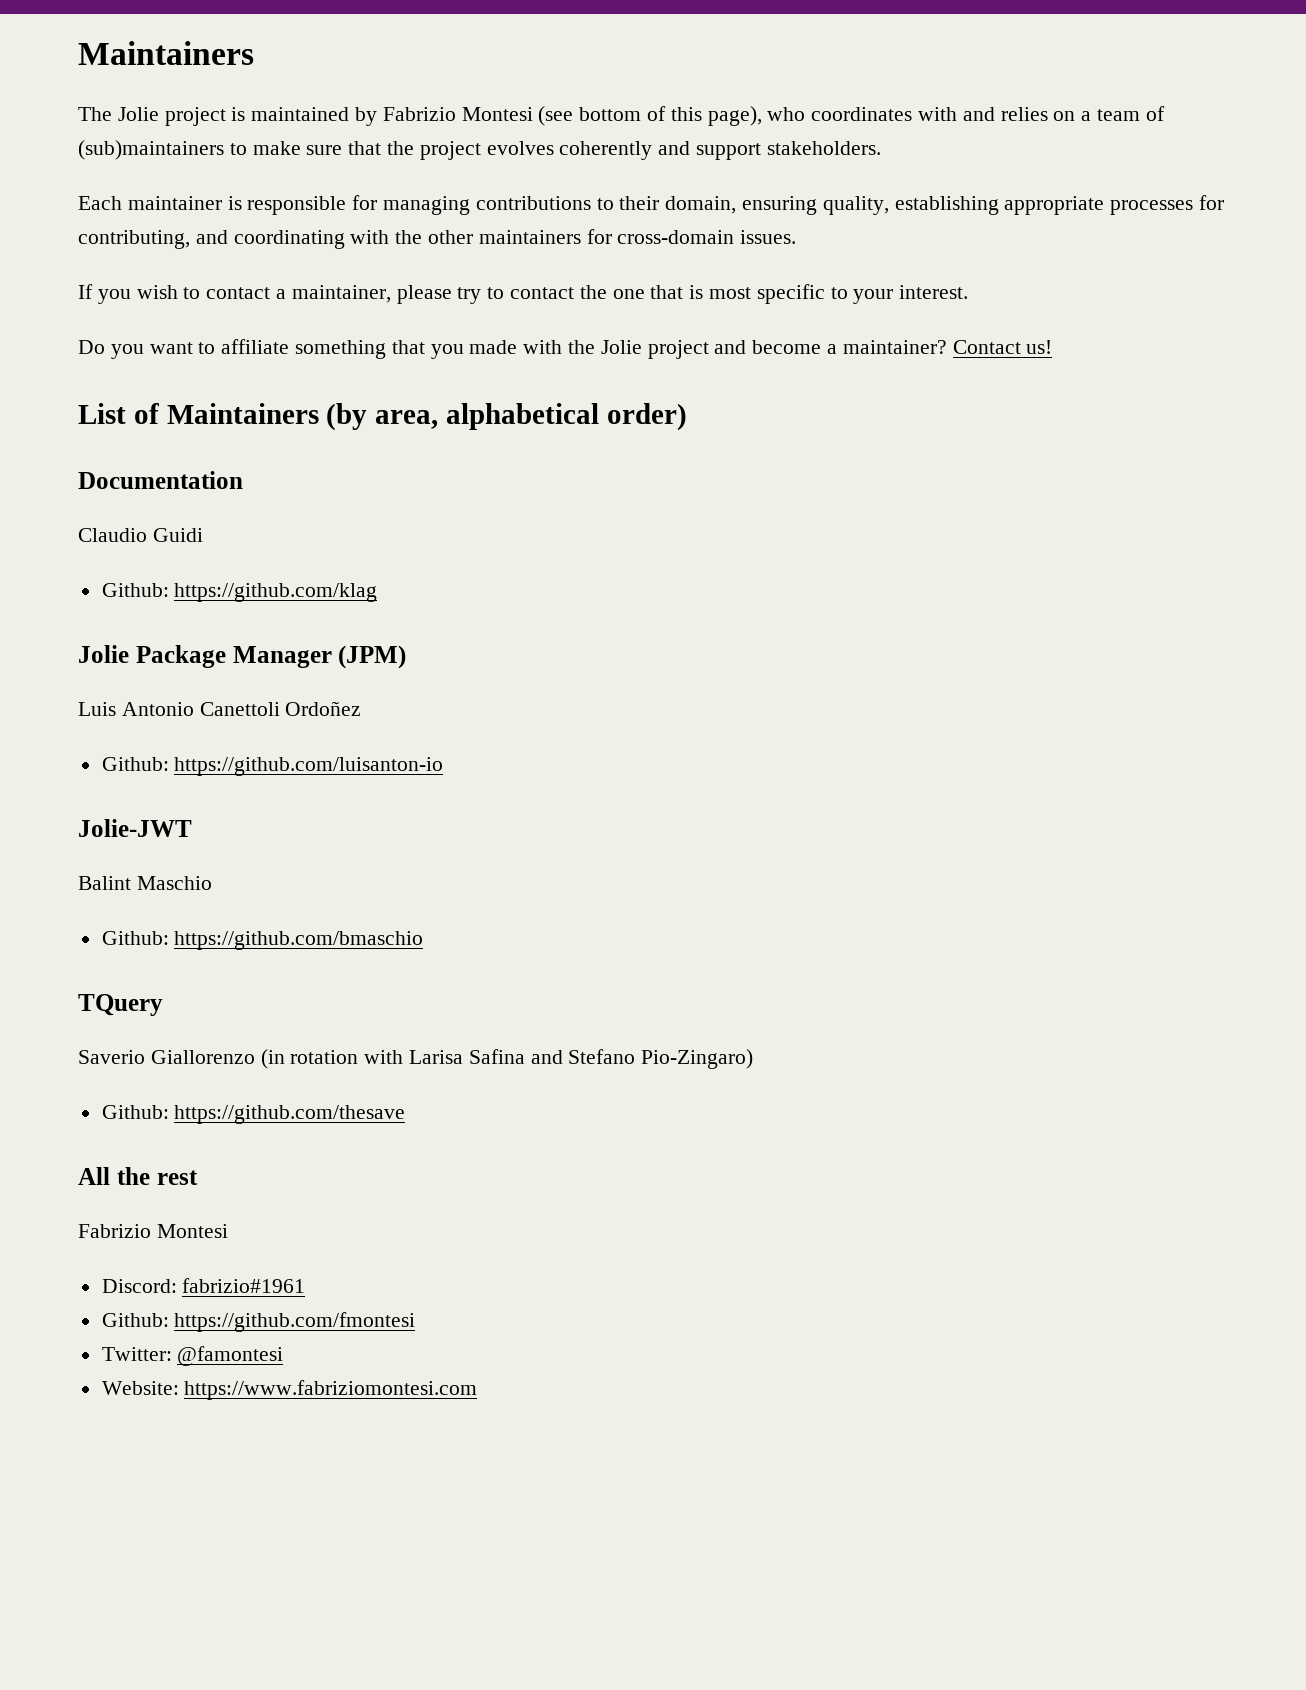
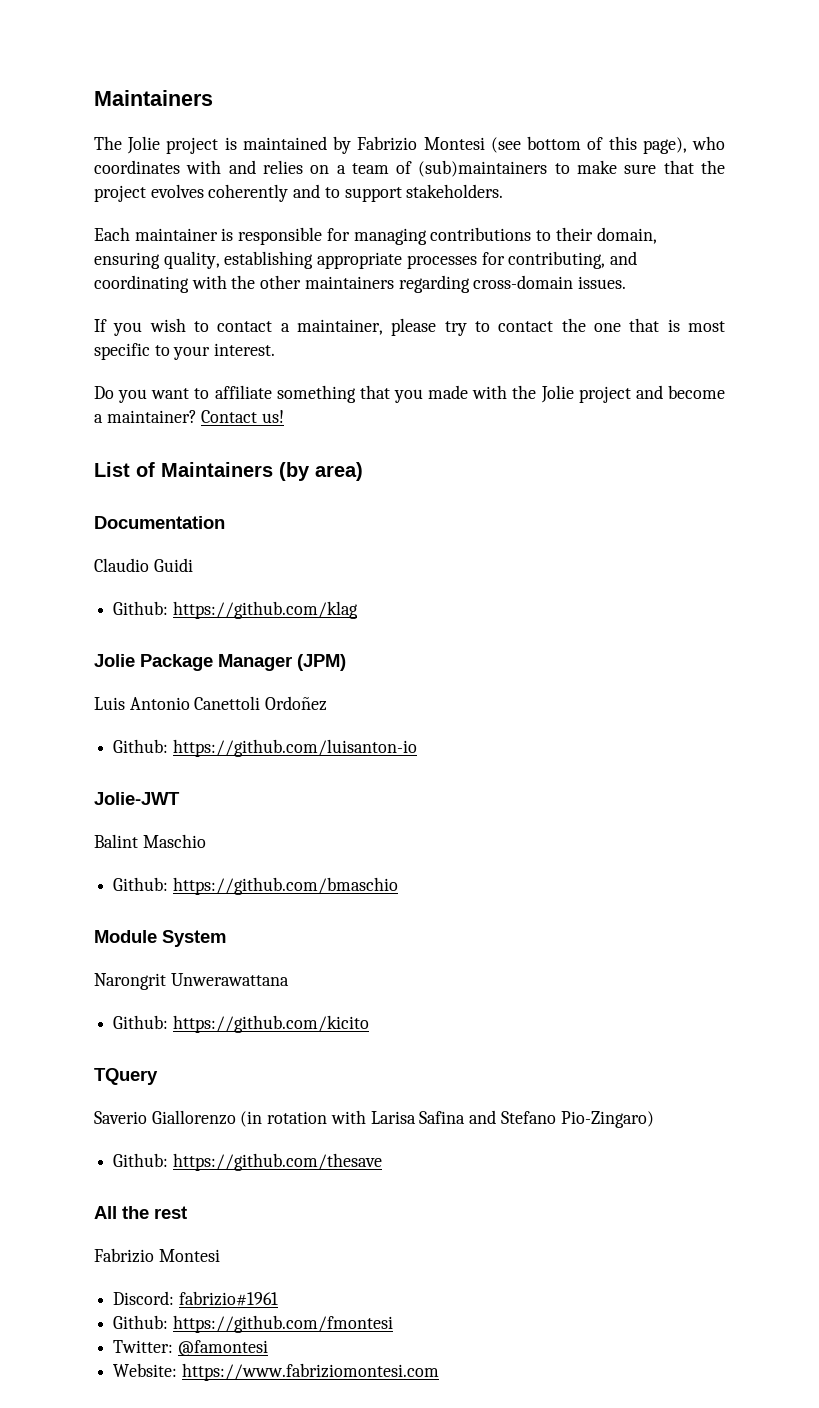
- The Jolie project is maintained by Fabrizio Montesi (see bottom of this page), who coordinates with and relies on a team of (sub)maintainers to make sure that the project evolves coherently and support stakeholders.
+ The Jolie project is maintained by Fabrizio Montesi (see bottom of this page), who coordinates with and relies on a team of (sub)maintainers to make sure that the project evolves coherently and to support stakeholders.
- Each maintainer is responsible for managing contributions to their domain, ensuring quality, establishing appropriate processes for contributing, and coordinating with the other maintainers for cross-domain issues.
+ Each maintainer is responsible for managing contributions to their domain, ensuring quality, establishing appropriate processes for contributing, and coordinating with the other maintainers regarding cross-domain issues.
- List of Maintainers (by area, alphabetical order)
+ List of Maintainers (by area)
+ Module System
+ Narongrit Unwerawattana
+ Github: https://github.com/kicito

